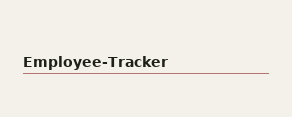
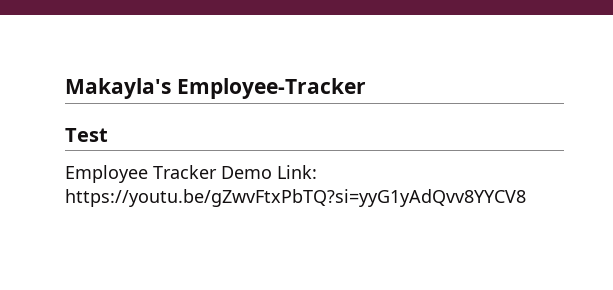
- Employee-Tracker
+ Makayla's Employee-Tracker
+ Test
+ Employee Tracker Demo Link: https://youtu.be/gZwvFtxPbTQ?si=yyG1yAdQvv8YYCV8

